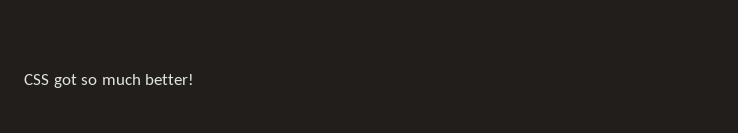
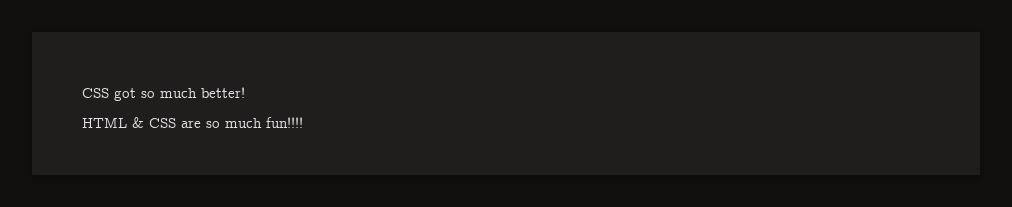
+ HTML & CSS are so much fun!!!!

